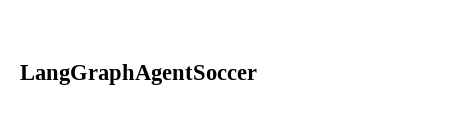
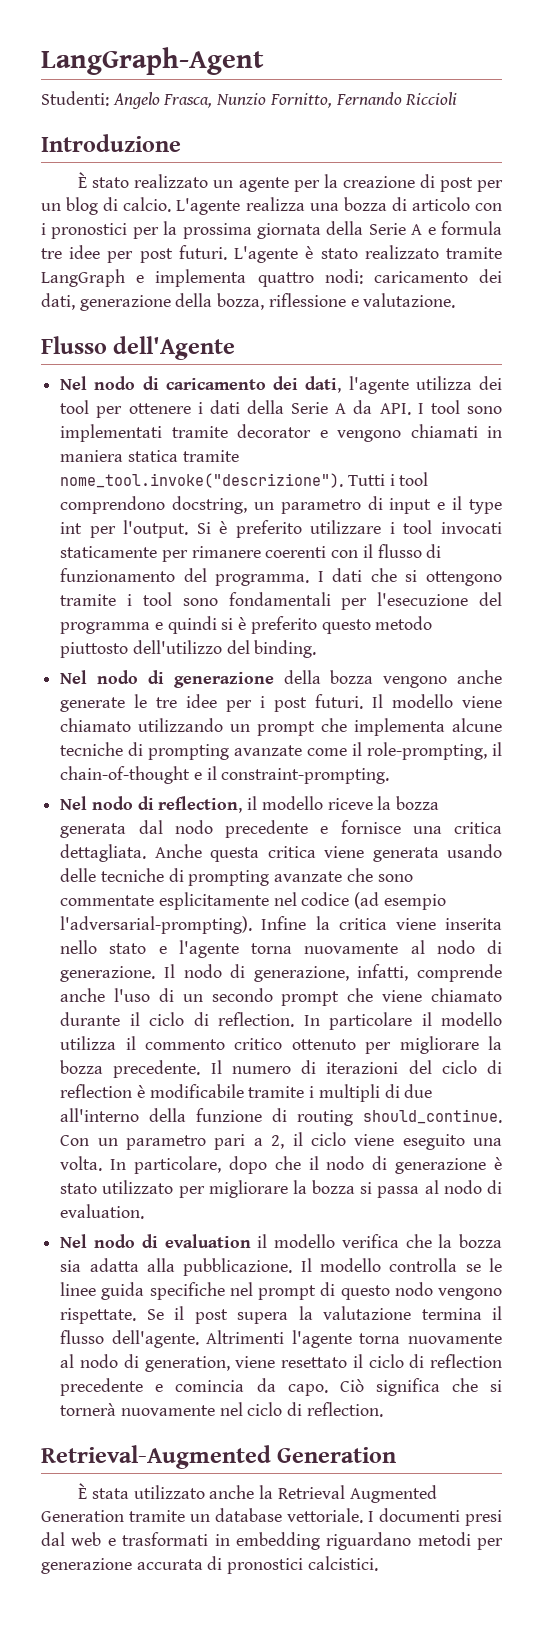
- LangGraphAgentSoccer
+ LangGraph-Agent
+ Studenti: Angelo Frasca, Nunzio Fornitto, Fernando Riccioli
+ Introduzione
+ È stato realizzato un agente per la creazione di post per un blog di calcio. L'agente realizza una bozza di articolo con i pronostici per la prossima giornata della Serie A e formula tre idee per post futuri. L'agente è stato realizzato tramite LangGraph e implementa quattro nodi: caricamento dei dati, generazione della bozza, riflessione e valutazione.
+ Flusso dell'Agente
+ Nel nodo di caricamento dei dati, l'agente utilizza dei tool per ottenere i dati della Serie A da API. I tool sono implementati tramite decorator e vengono chiamati in maniera statica tramite nome_tool.invoke("descrizione"). Tutti i tool comprendono docstring, un parametro di input e il type int per l'output. Si è preferito utilizzare i tool invocati staticamente per rimanere coerenti con il flusso di funzionamento del programma. I dati che si ottengono tramite i tool sono fondamentali per l'esecuzione del programma e quindi si è preferito questo metodo piuttosto dell'utilizzo del binding.
+ Nel nodo di generazione della bozza vengono anche generate le tre idee per i post futuri. Il modello viene chiamato utilizzando un prompt che implementa alcune tecniche di prompting avanzate come il role-prompting, il chain-of-thought e il constraint-prompting.
+ Nel nodo di reflection, il modello riceve la bozza generata dal nodo precedente e fornisce una critica dettagliata. Anche questa critica viene generata usando delle tecniche di prompting avanzate che sono commentate esplicitamente nel codice (ad esempio l'adversarial-prompting). Infine la critica viene inserita nello stato e l'agente torna nuovamente al nodo di generazione. Il nodo di generazione, infatti, comprende anche l'uso di un secondo prompt che viene chiamato durante il ciclo di reflection. In particolare il modello utilizza il commento critico ottenuto per migliorare la bozza precedente. Il numero di iterazioni del ciclo di reflection è modificabile tramite i multipli di due all'interno della funzione di routing should_continue. Con un parametro pari a 2, il ciclo viene eseguito una volta. In particolare, dopo che il nodo di generazione è stato utilizzato per migliorare la bozza si passa al nodo di evaluation.
+ Nel nodo di evaluation il modello verifica che la bozza sia adatta alla pubblicazione. Il modello controlla se le linee guida specifiche nel prompt di questo nodo vengono rispettate. Se il post supera la valutazione termina il flusso dell'agente. Altrimenti l'agente torna nuovamente al nodo di generation, viene resettato il ciclo di reflection precedente e comincia da capo. Ciò significa che si tornerà nuovamente nel ciclo di reflection.
+ Retrieval-Augmented Generation
+ È stata utilizzato anche la Retrieval Augmented Generation tramite un database vettoriale. I documenti presi dal web e trasformati in embedding riguardano metodi per generazione accurata di pronostici calcistici.

